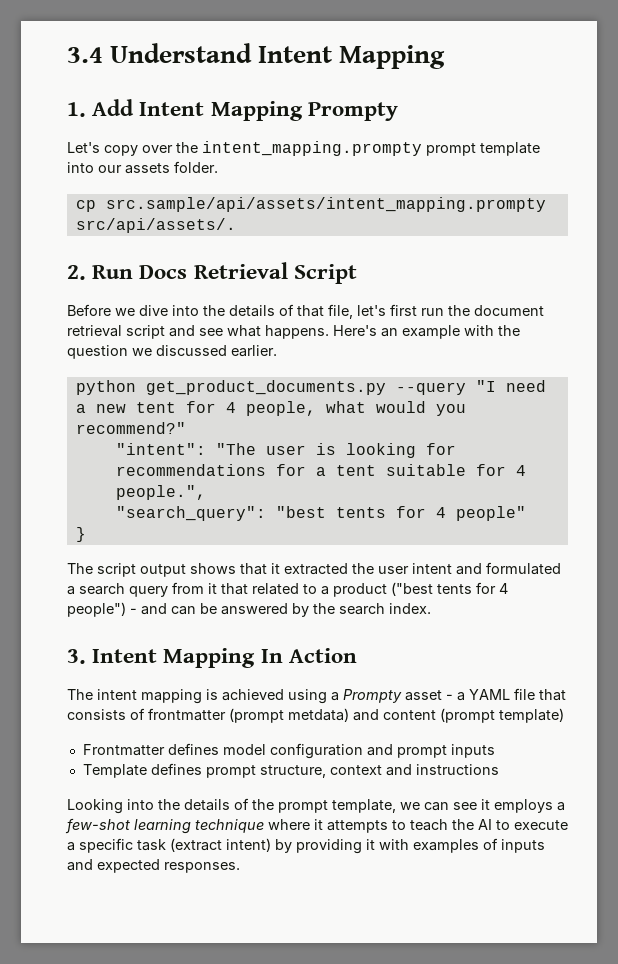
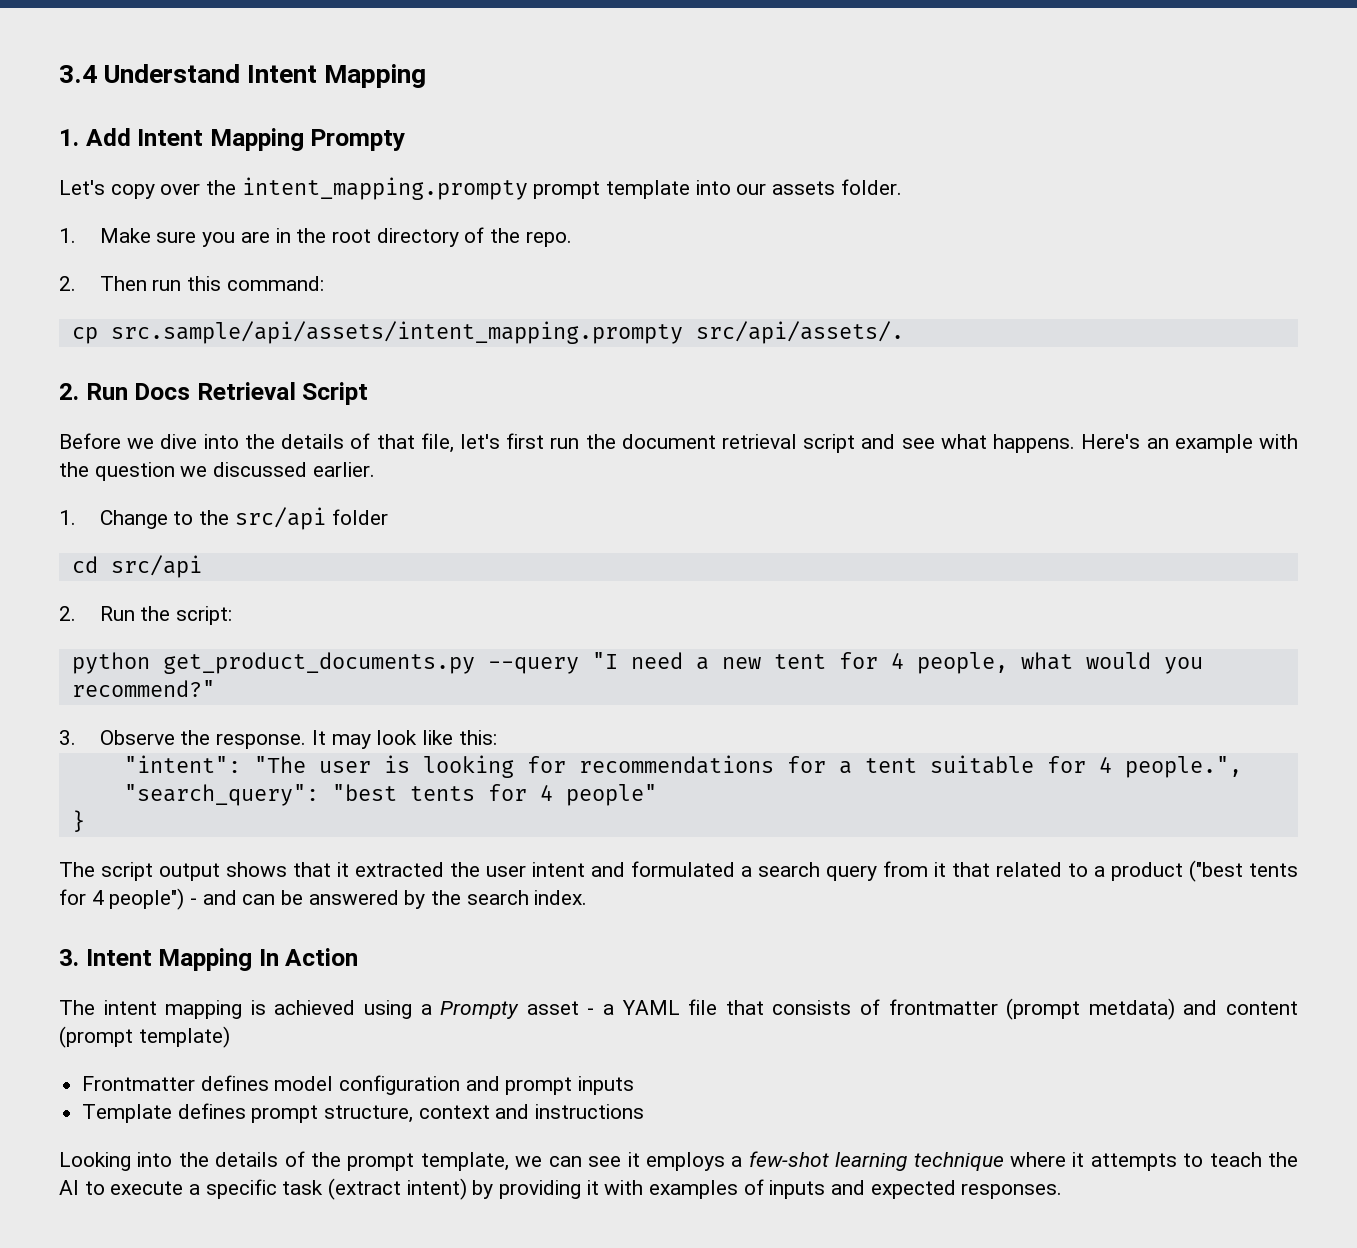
+ 1. Make sure you are in the root directory of the repo.
+ 2. Then run this command:
+ 1. Change to the src/api folder
+ cd src/api
+ 2. Run the script:
+ 3. Observe the response. It may look like this:

